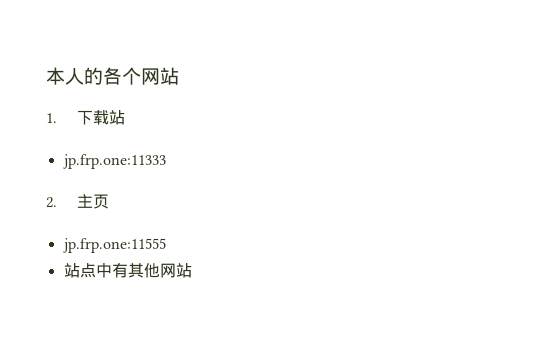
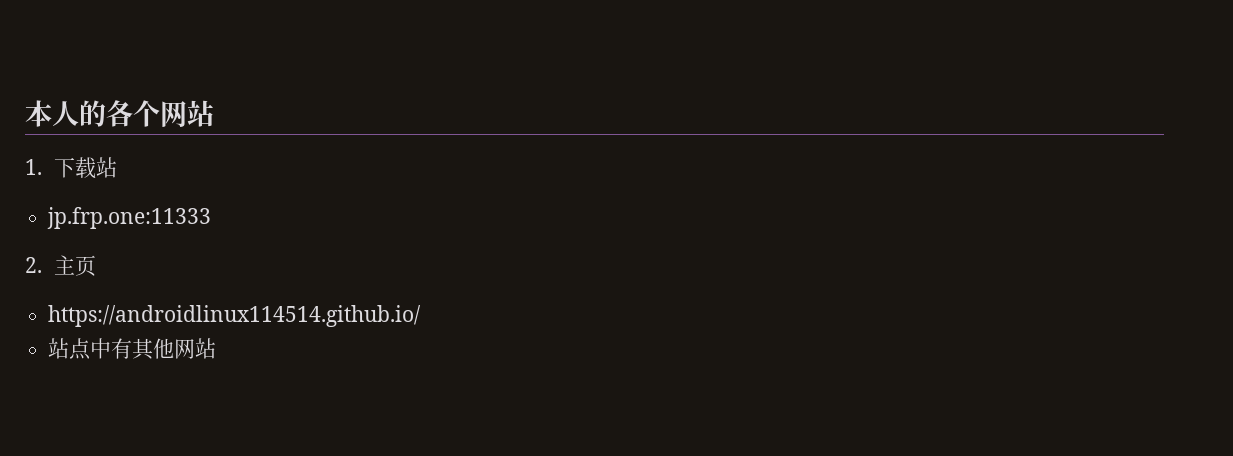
- jp.frp.one:11555
+ https://androidlinux114514.github.io/

